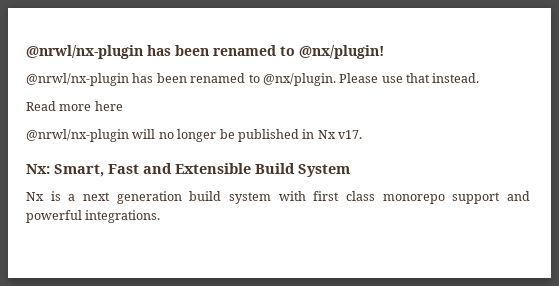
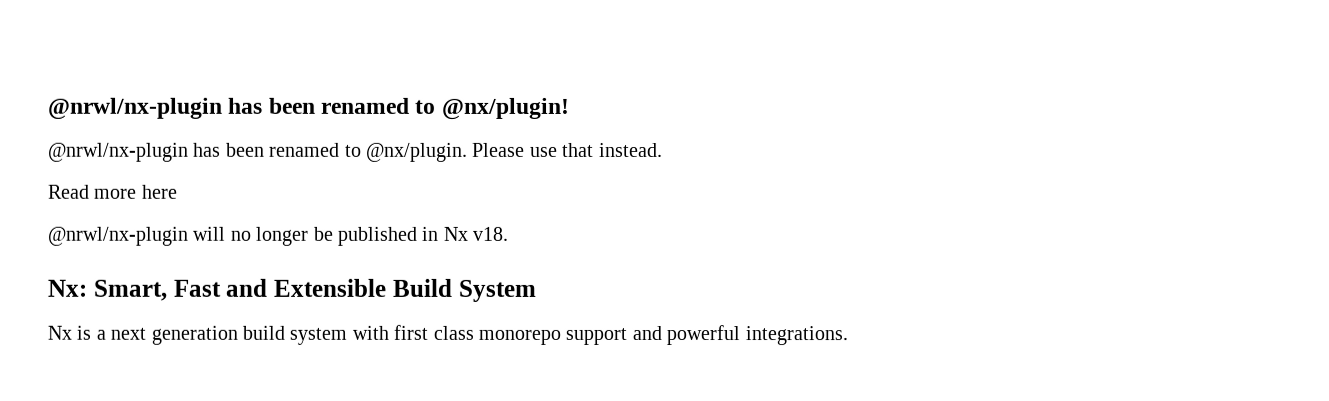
- @nrwl/nx-plugin will no longer be published in Nx v17.
+ @nrwl/nx-plugin will no longer be published in Nx v18.

